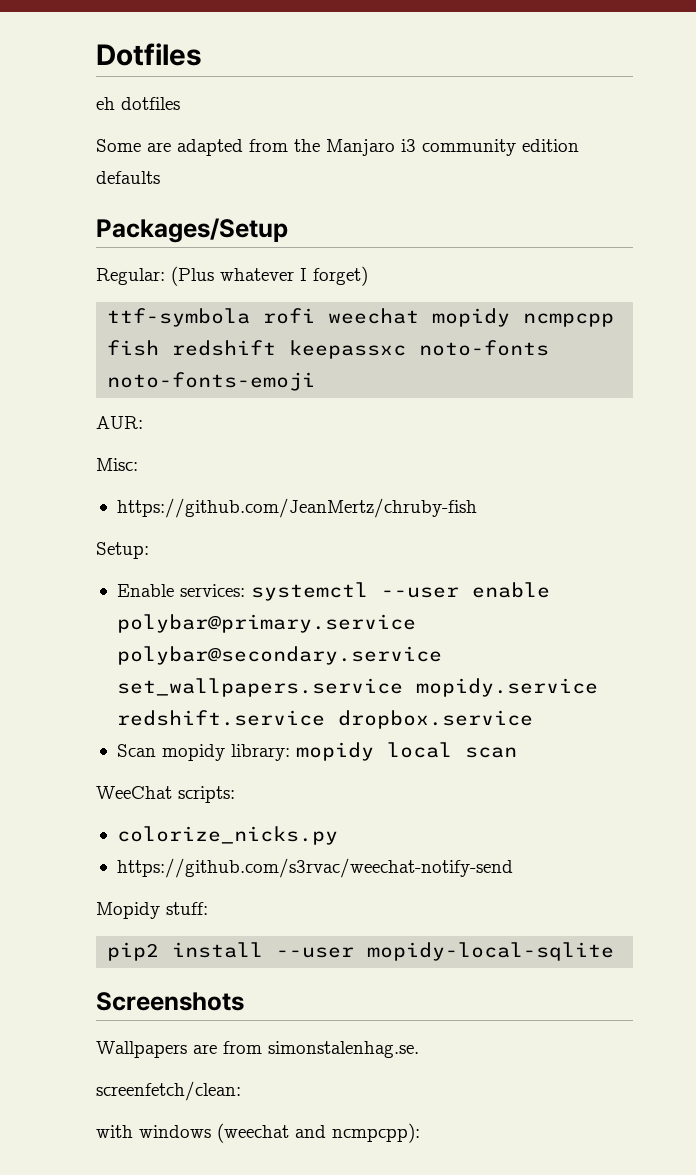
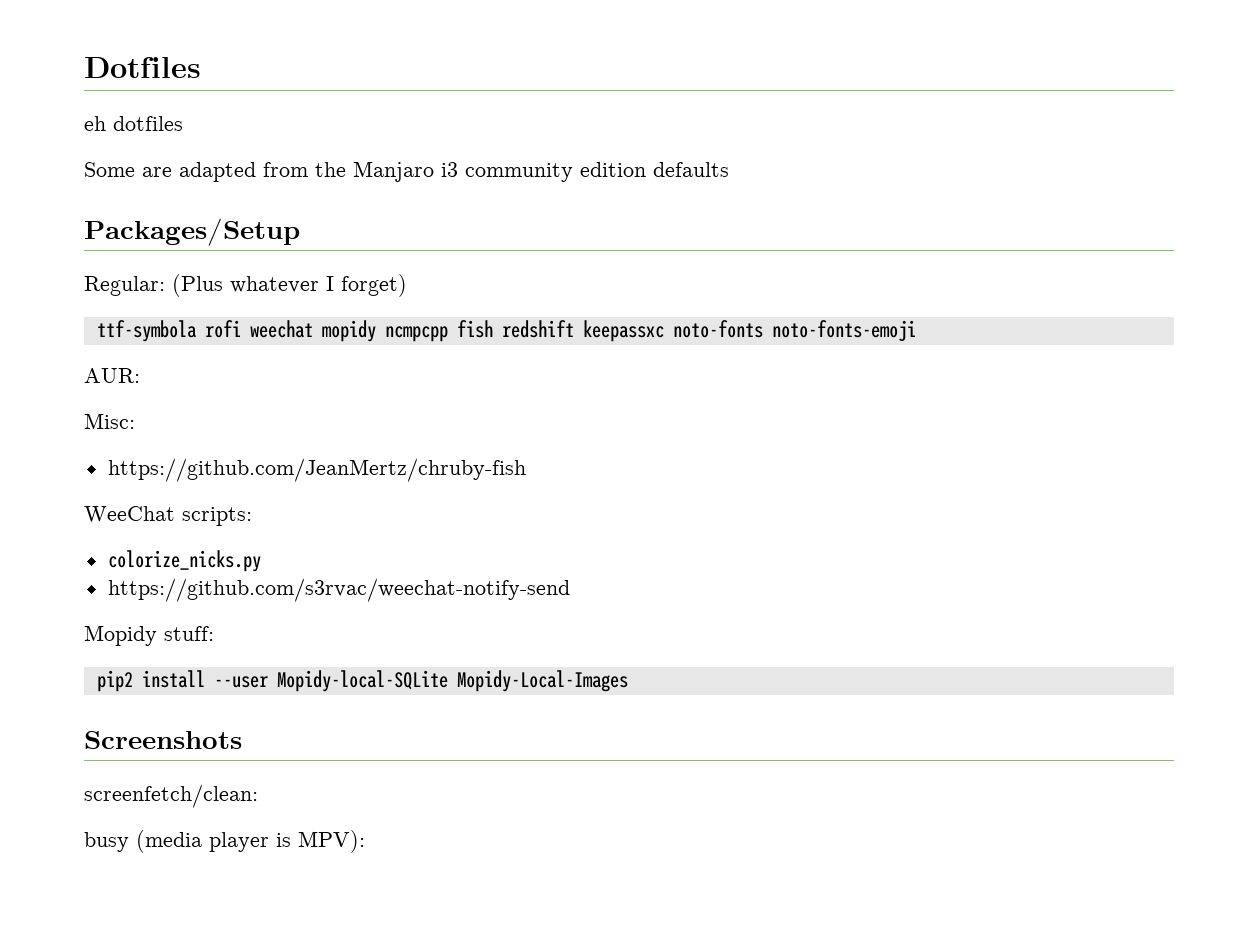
- Setup:
- Enable services: systemctl --user enable polybar@primary.service polybar@secondary.service set_wallpapers.service mopidy.service redshift.service dropbox.service
- Scan mopidy library: mopidy local scan
- pip2 install --user mopidy-local-sqlite
+ pip2 install --user Mopidy-local-SQLite Mopidy-Local-Images
- Wallpapers are from simonstalenhag.se.
  screenfetch/clean:
- with windows (weechat and ncmpcpp):
+ busy (media player is MPV):

